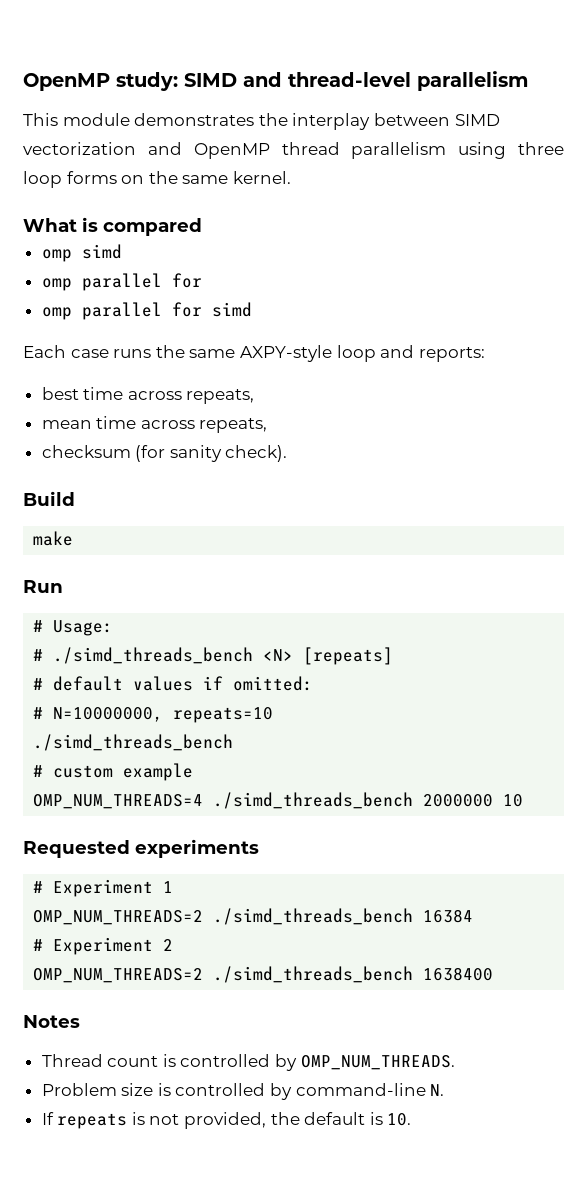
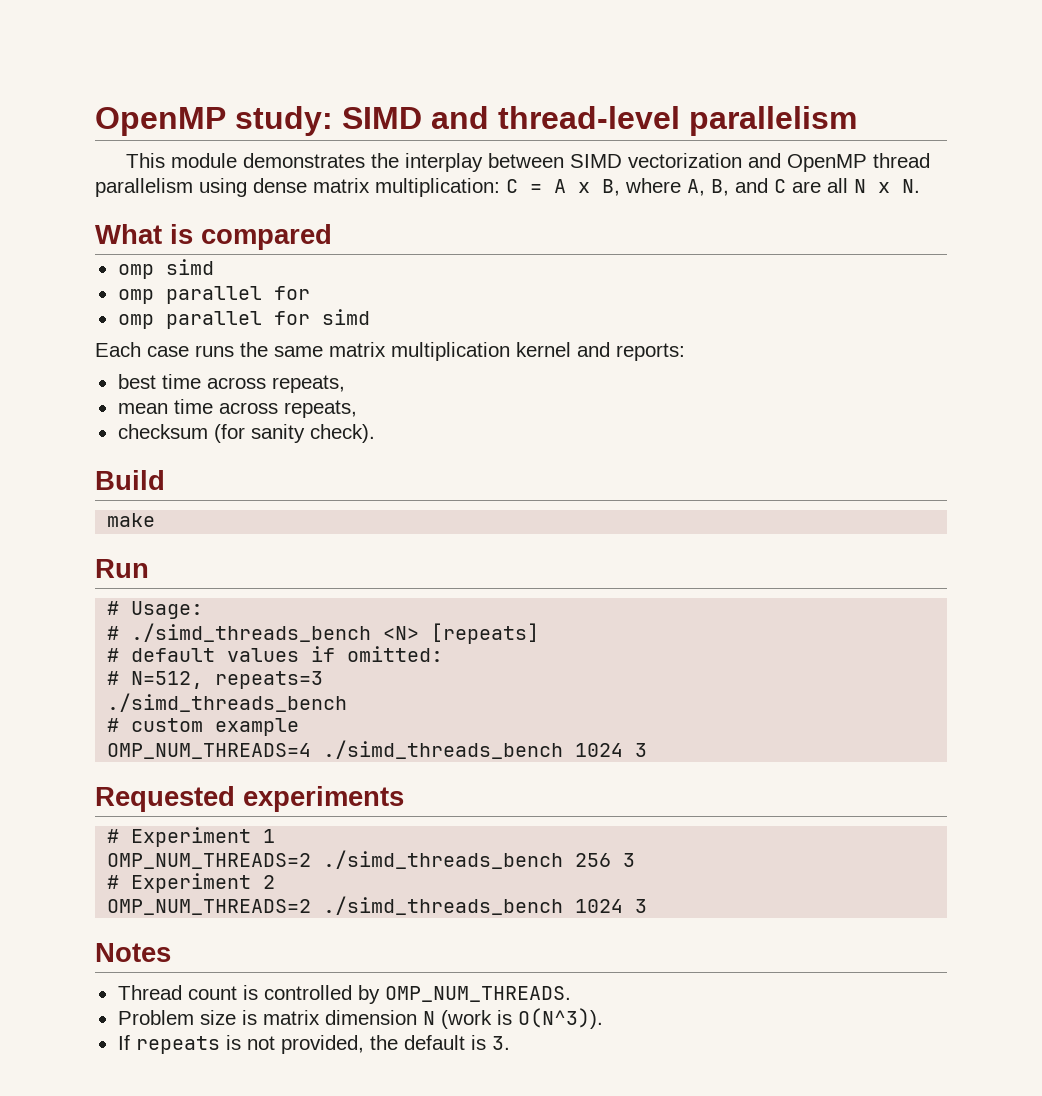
- This module demonstrates the interplay between SIMD vectorization and OpenMP thread parallelism using three loop forms on the same kernel.
+ This module demonstrates the interplay between SIMD vectorization and OpenMP thread parallelism using dense matrix multiplication: C = A x B, where A, B, and C are all N x N.
- Each case runs the same AXPY-style loop and reports:
+ Each case runs the same matrix multiplication kernel and reports:
- # N=10000000, repeats=10
+ # N=512, repeats=3
- OMP_NUM_THREADS=4 ./simd_threads_bench 2000000 10
+ OMP_NUM_THREADS=4 ./simd_threads_bench 1024 3
- OMP_NUM_THREADS=2 ./simd_threads_bench 16384
+ OMP_NUM_THREADS=2 ./simd_threads_bench 256 3
- OMP_NUM_THREADS=2 ./simd_threads_bench 1638400
+ OMP_NUM_THREADS=2 ./simd_threads_bench 1024 3
- Problem size is controlled by command-line N.
+ Problem size is matrix dimension N (work is O(N^3)).
- If repeats is not provided, the default is 10.
+ If repeats is not provided, the default is 3.

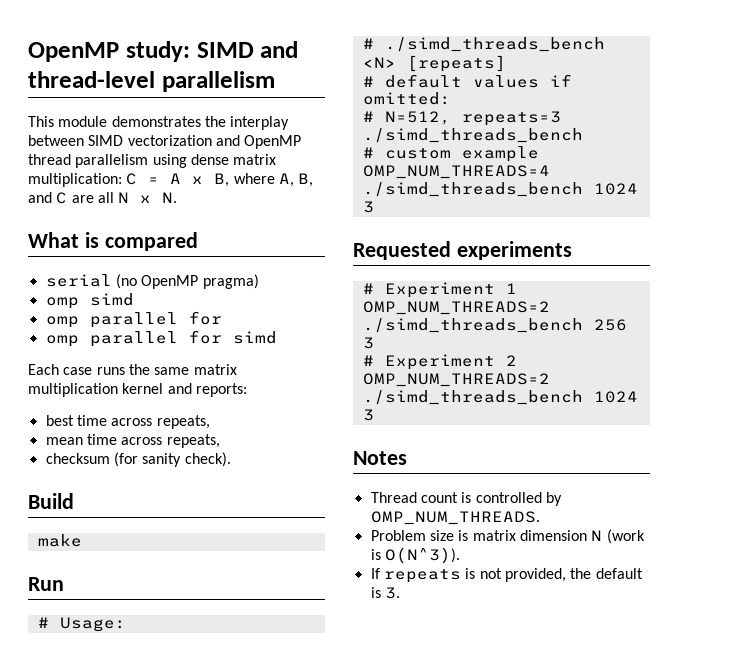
+ serial (no OpenMP pragma)

